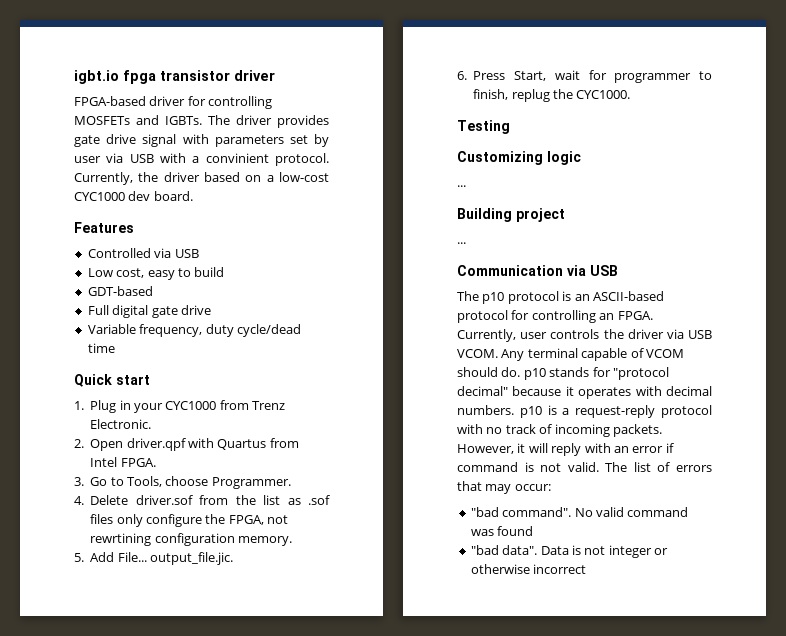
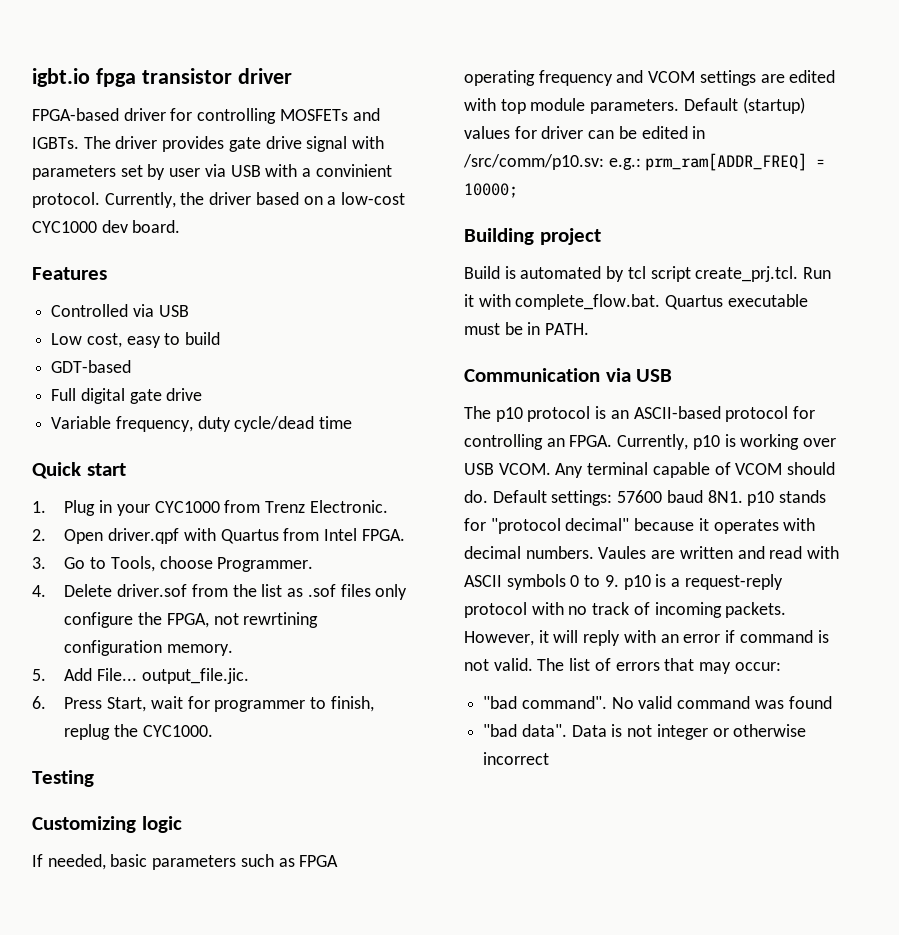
  Customizing logic
- ...
+ If needed, basic parameters such as FPGA operating frequency and VCOM settings are edited with top module parameters. Default (startup) values for driver can be edited in /src/comm/p10.sv: e.g.: prm_ram[ADDR_FREQ] = 10000;
  Building project
- ...
+ Build is automated by tcl script create_prj.tcl. Run it with complete_flow.bat. Quartus executable must be in PATH.
- Currently, user controls the driver via USB VCOM.
+ Currently, p10 is working over USB VCOM.
- Any terminal capable of VCOM should do. p10 stands for "protocol decimal" because it operates with decimal numbers. p10 is a request-reply protocol with no track of incoming packets.
+ Any terminal capable of VCOM should do. Default settings: 57600 baud 8N1. p10 stands for "protocol decimal" because it operates with decimal numbers. Vaules are written and read with ASCII symbols 0 to 9. p10 is a request-reply protocol with no track of incoming packets.

